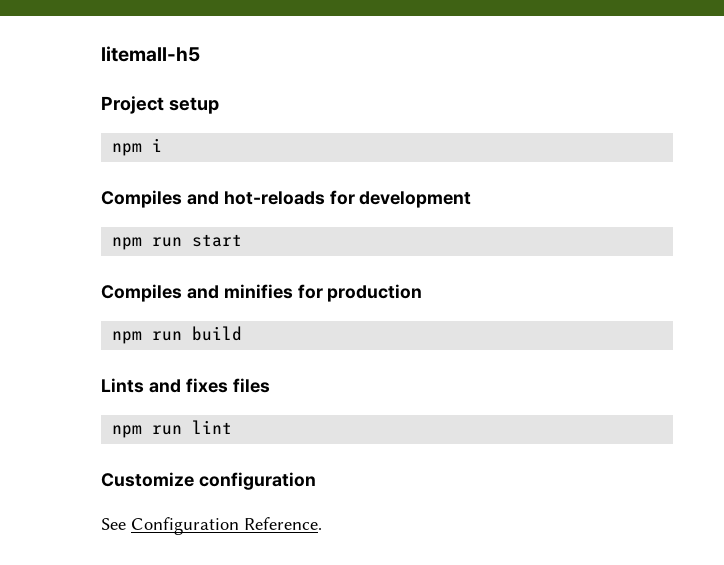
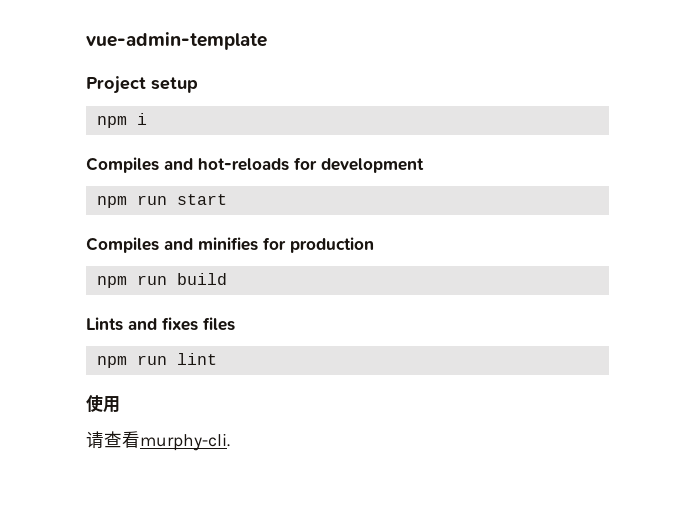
- litemall-h5
+ vue-admin-template
- Customize configuration
- See Configuration Reference.
+ 使用
+ 请查看murphy-cli.

